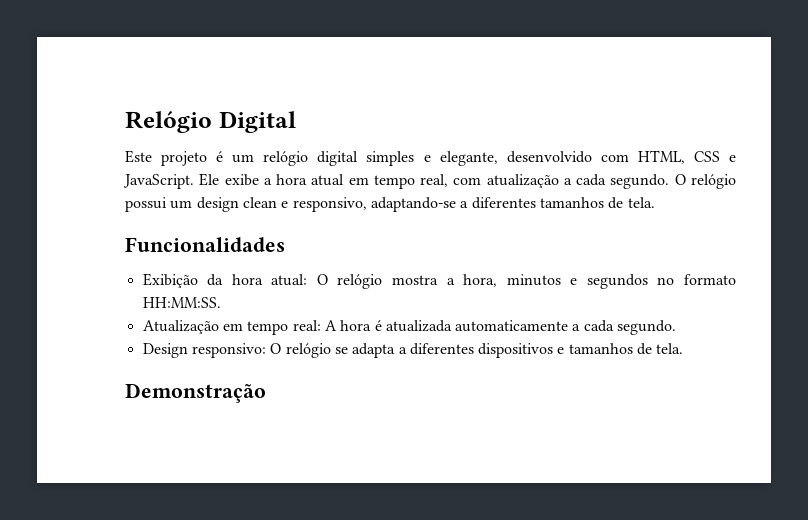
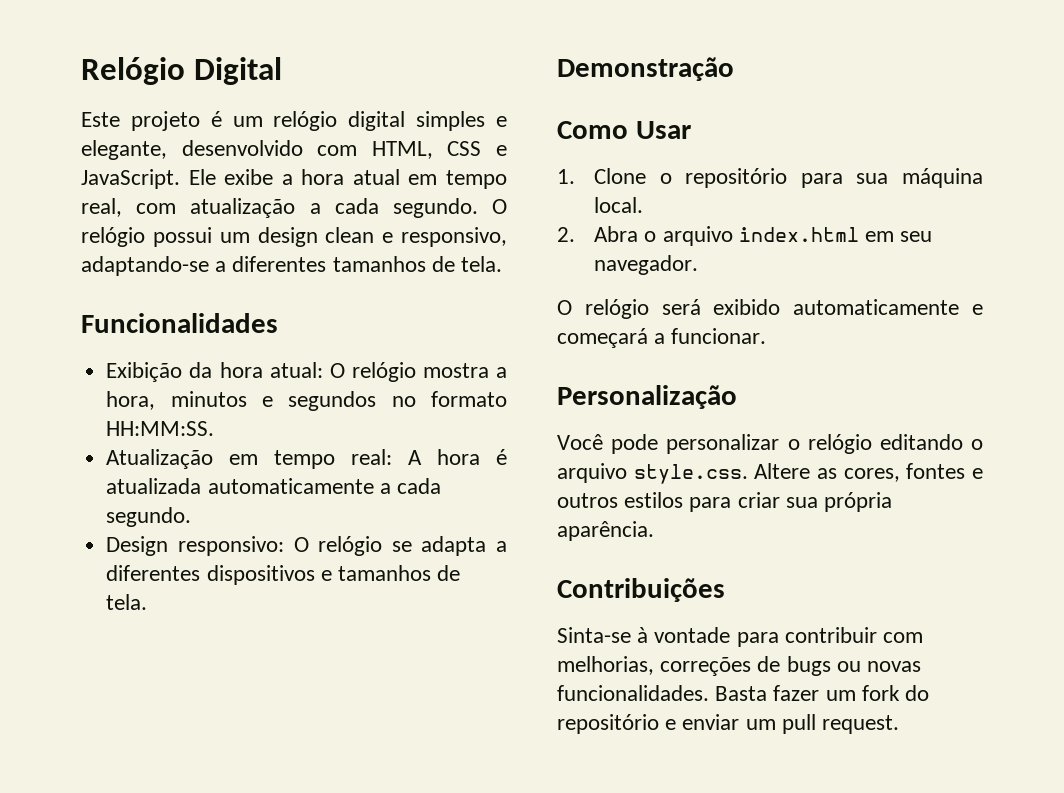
+ Como Usar
+ 1. Clone o repositório para sua máquina local.
+ 2. Abra o arquivo index.html em seu navegador.
+ O relógio será exibido automaticamente e começará a funcionar.
+ Personalização
+ Você pode personalizar o relógio editando o arquivo style.css. Altere as cores, fontes e outros estilos para criar sua própria aparência.
+ Contribuições
+ Sinta-se à vontade para contribuir com melhorias, correções de bugs ou novas funcionalidades. Basta fazer um fork do repositório e enviar um pull request.

